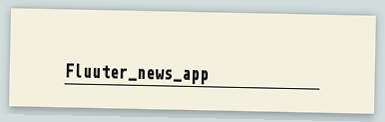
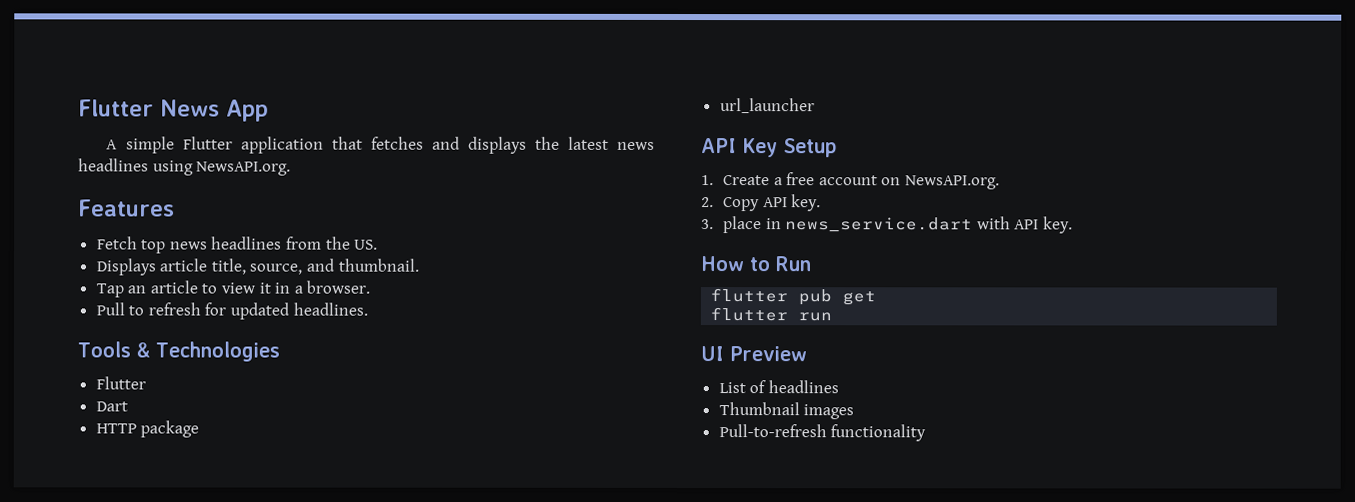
- Fluuter_news_app
+ Flutter News App
+ A simple Flutter application that fetches and displays the latest news headlines using NewsAPI.org.
+ Features
+ Fetch top news headlines from the US.
+ Displays article title, source, and thumbnail.
+ Tap an article to view it in a browser.
+ Pull to refresh for updated headlines.
+ Tools & Technologies
+ Flutter
+ Dart
+ HTTP package
+ url_launcher
+ API Key Setup
+ 1. Create a free account on NewsAPI.org.
+ 2. Copy API key.
+ 3. place in news_service.dart with API key.
+ How to Run
+ flutter pub get
+ flutter run
+ UI Preview
+ List of headlines
+ Thumbnail images
+ Pull-to-refresh functionality

